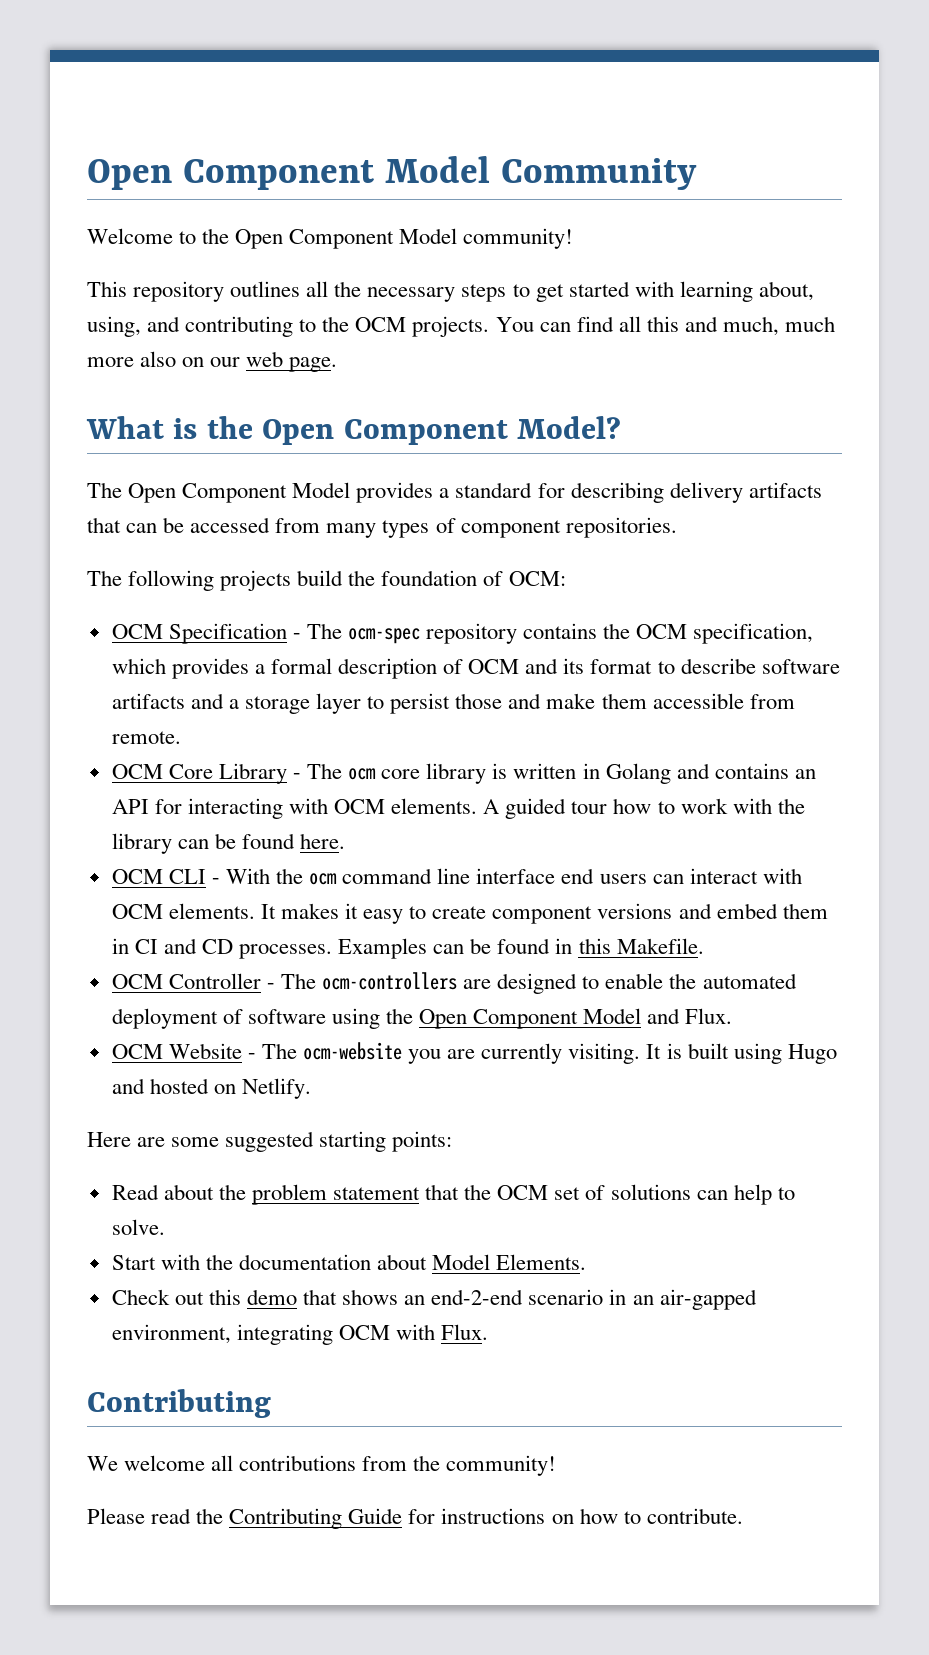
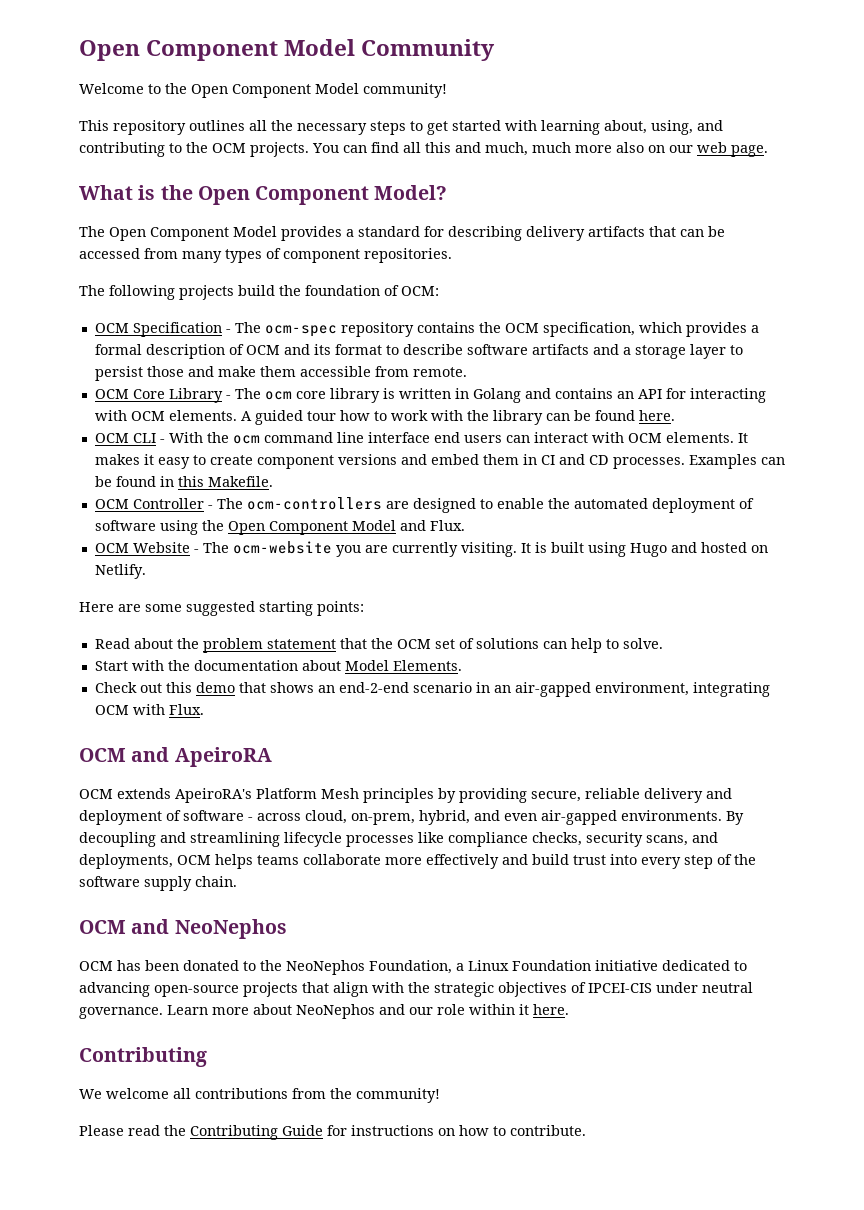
+ OCM and ApeiroRA
+ OCM extends ApeiroRA's Platform Mesh principles by providing secure, reliable delivery and deployment of software - across cloud, on-prem, hybrid, and even air-gapped environments. By decoupling and streamlining lifecycle processes like compliance checks, security scans, and deployments, OCM helps teams collaborate more effectively and build trust into every step of the software supply chain.
+ OCM and NeoNephos
+ OCM has been donated to the NeoNephos Foundation, a Linux Foundation initiative dedicated to advancing open-source projects that align with the strategic objectives of IPCEI-CIS under neutral governance. Learn more about NeoNephos and our role within it here.

